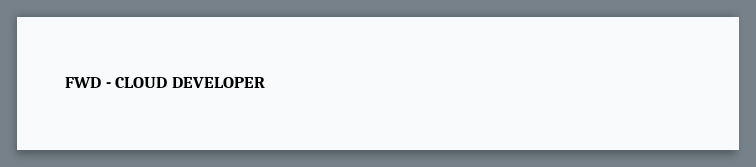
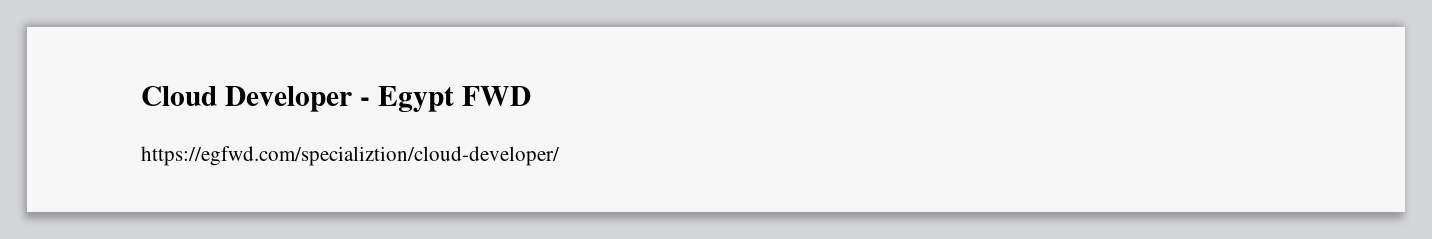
- FWD - CLOUD DEVELOPER
+ Cloud Developer - Egypt FWD
+ https://egfwd.com/specializtion/cloud-developer/

